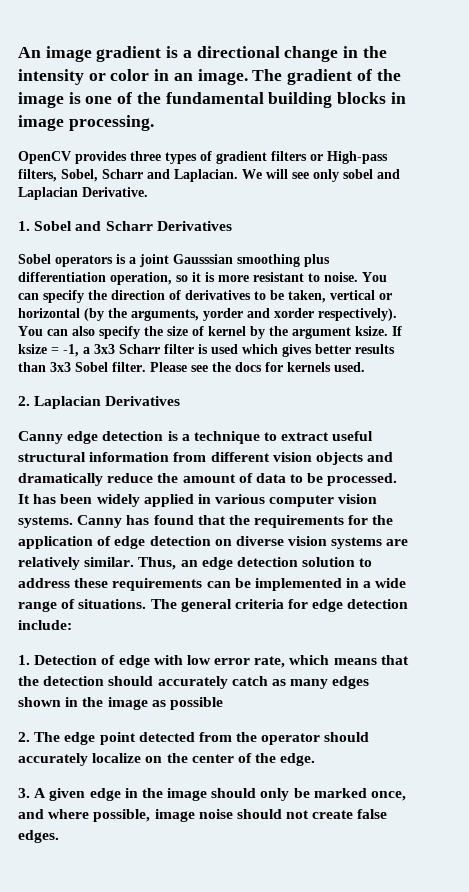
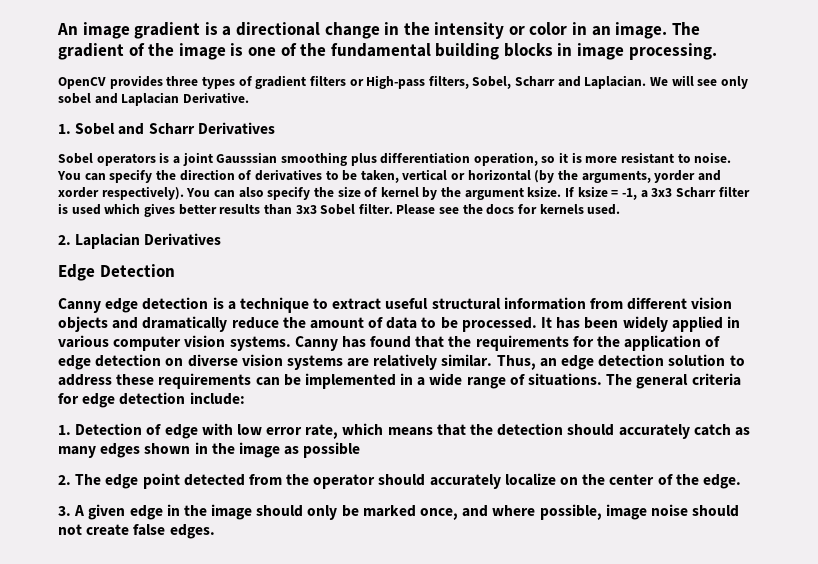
+ Edge Detection

